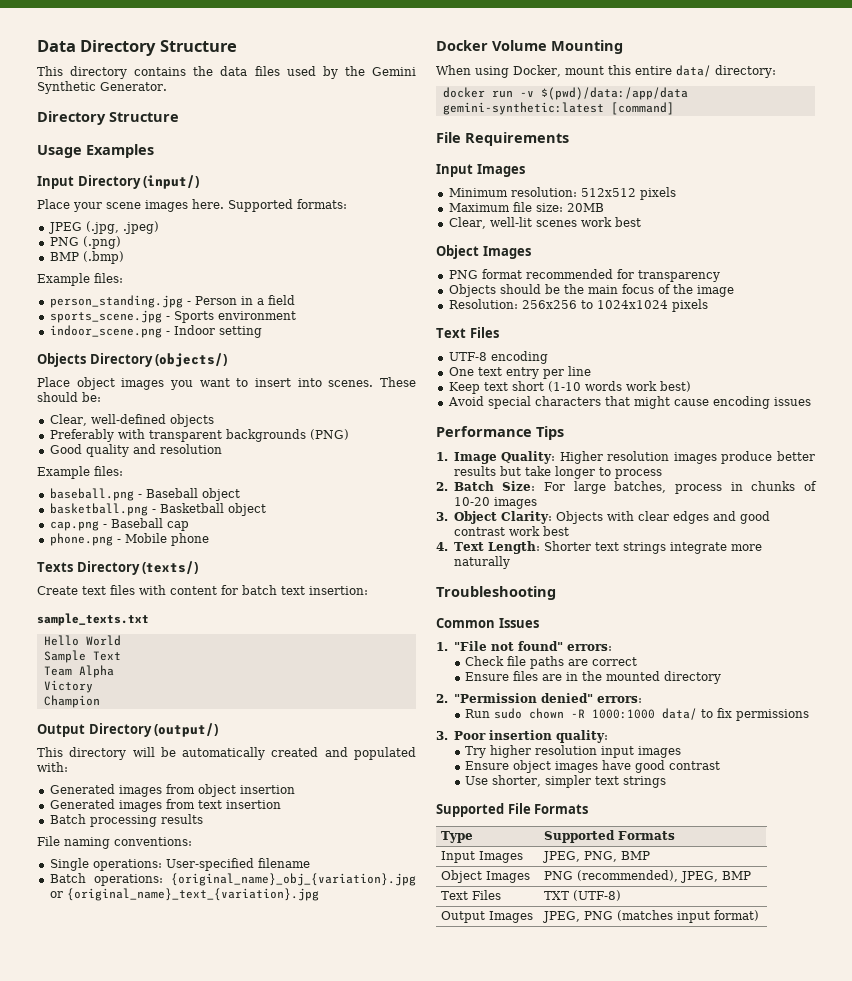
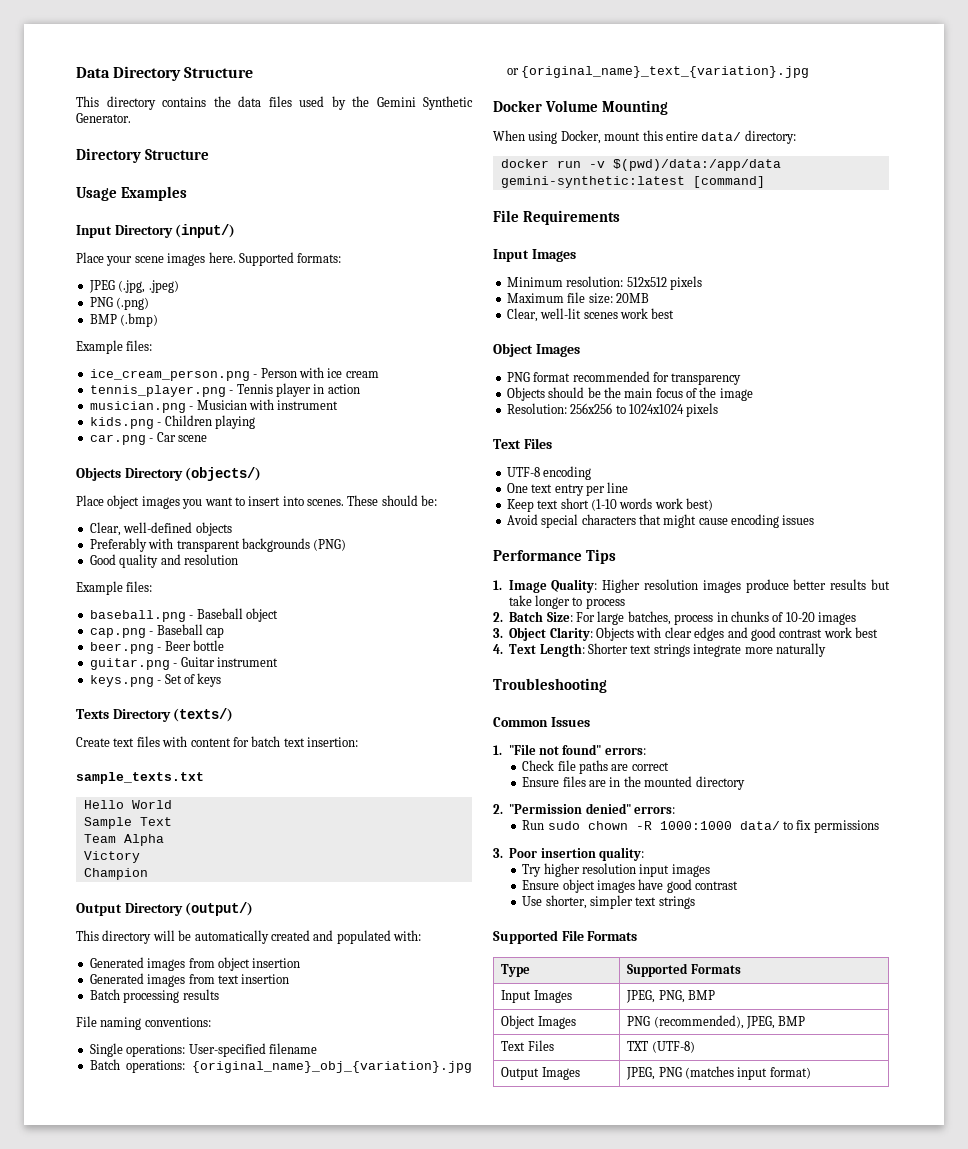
- person_standing.jpg - Person in a field
- sports_scene.jpg - Sports environment
- indoor_scene.png - Indoor setting
+ ice_cream_person.png - Person with ice cream
+ tennis_player.png - Tennis player in action
+ musician.png - Musician with instrument
+ kids.png - Children playing
+ car.png - Car scene
- basketball.png - Basketball object
- phone.png - Mobile phone
+ beer.png - Beer bottle
+ guitar.png - Guitar instrument
+ keys.png - Set of keys

